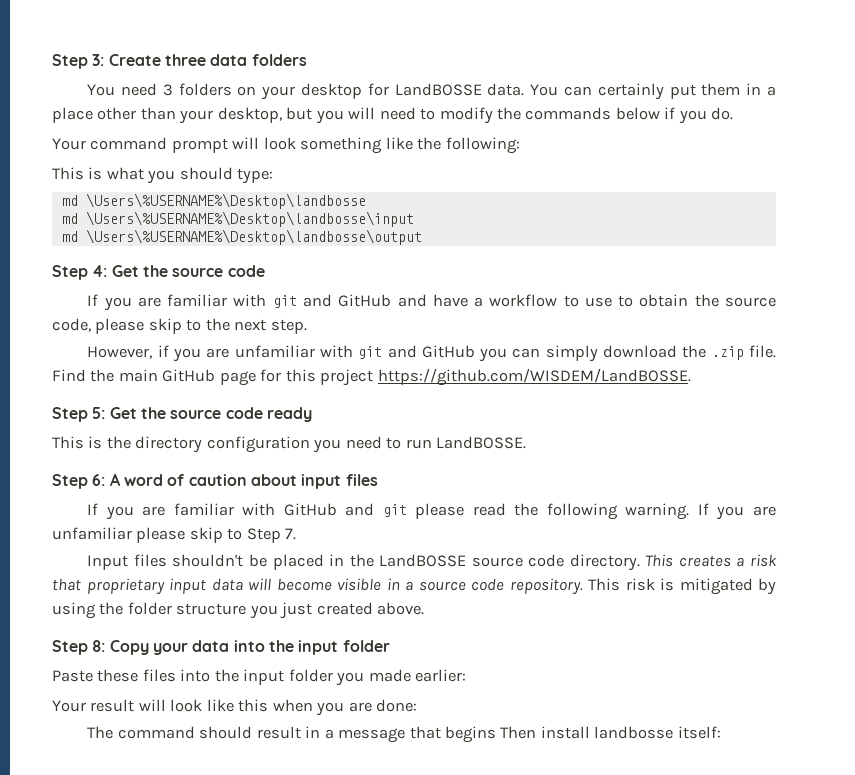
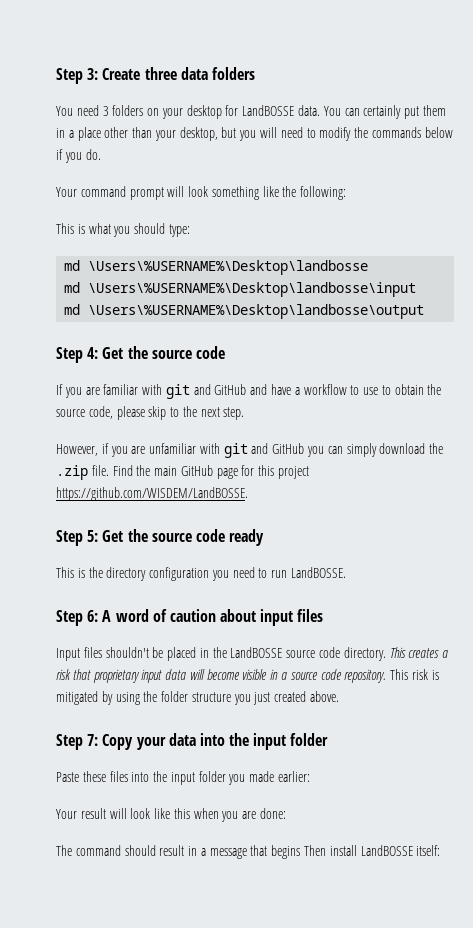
- If you are familiar with GitHub and git please read the following warning. If you are unfamiliar please skip to Step 7.
- Step 8: Copy your data into the input folder
+ Step 7: Copy your data into the input folder
- The command should result in a message that begins Then install landbosse itself:
+ The command should result in a message that begins Then install LandBOSSE itself:

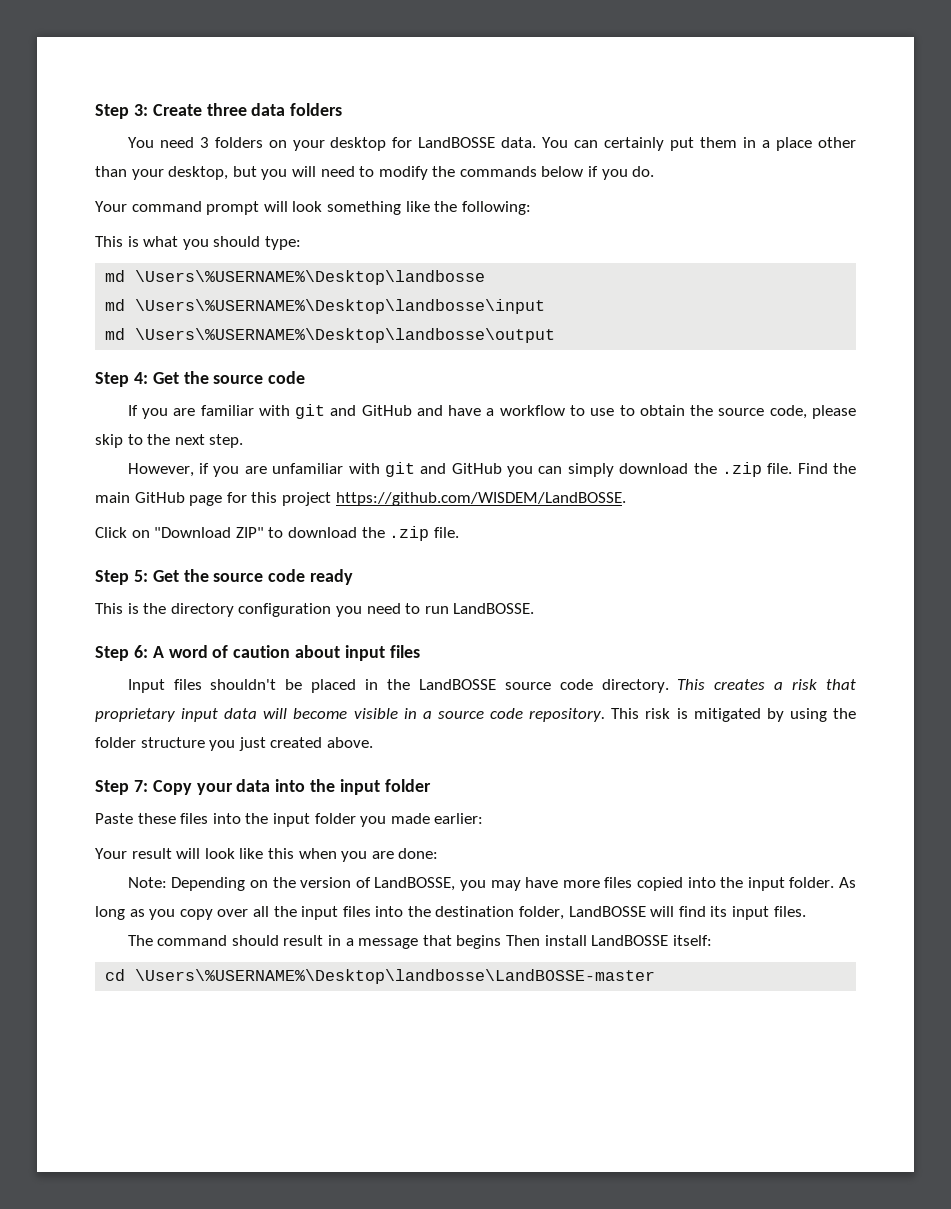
+ Click on "Download ZIP" to download the .zip file.
+ Note: Depending on the version of LandBOSSE, you may have more files copied into the input folder. As long as you copy over all the input files into the destination folder, LandBOSSE will find its input files.
+ cd \Users\%USERNAME%\Desktop\landbosse\LandBOSSE-master

